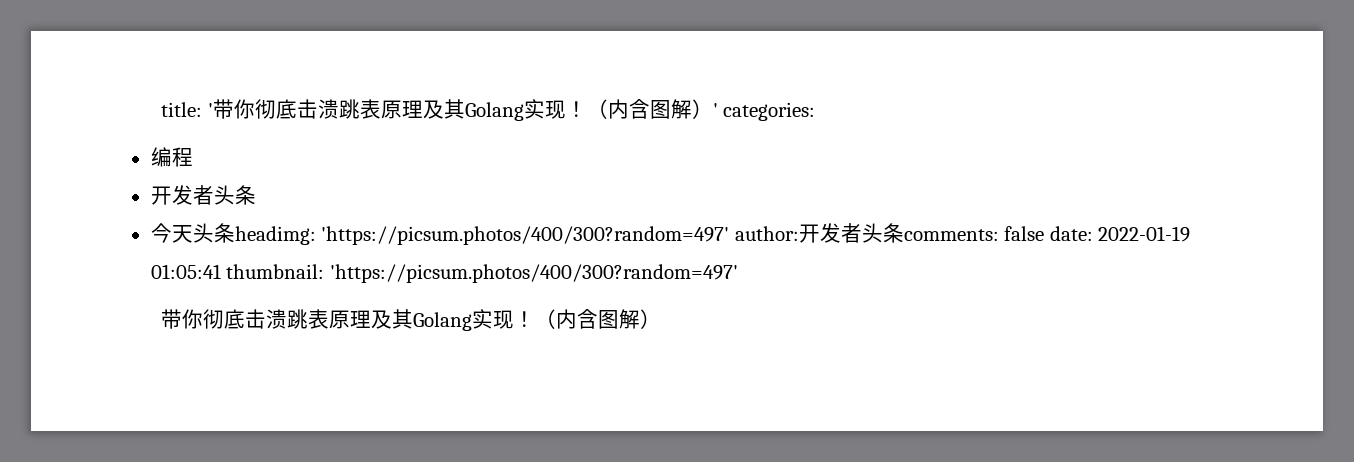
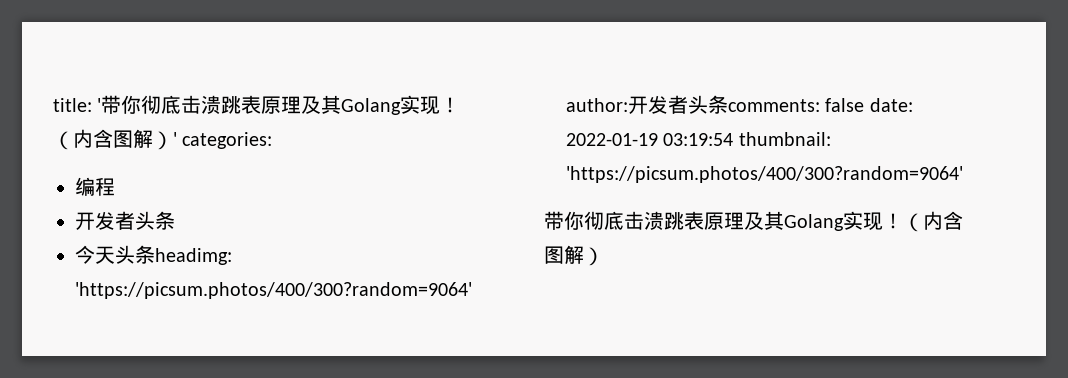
- 今天头条headimg: 'https://picsum.photos/400/300?random=497' author:开发者头条comments: false date: 2022-01-19 01:05:41 thumbnail: 'https://picsum.photos/400/300?random=497'
+ 今天头条headimg: 'https://picsum.photos/400/300?random=9064' author:开发者头条comments: false date: 2022-01-19 03:19:54 thumbnail: 'https://picsum.photos/400/300?random=9064'

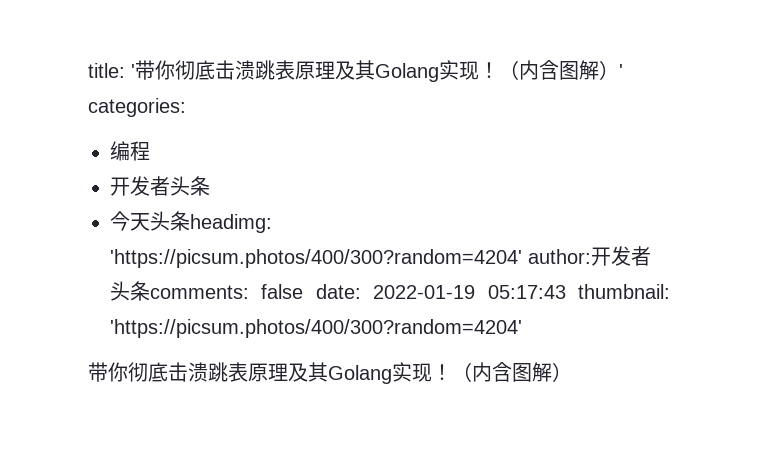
- 今天头条headimg: 'https://picsum.photos/400/300?random=9064' author:开发者头条comments: false date: 2022-01-19 03:19:54 thumbnail: 'https://picsum.photos/400/300?random=9064'
+ 今天头条headimg: 'https://picsum.photos/400/300?random=4204' author:开发者头条comments: false date: 2022-01-19 05:17:43 thumbnail: 'https://picsum.photos/400/300?random=4204'

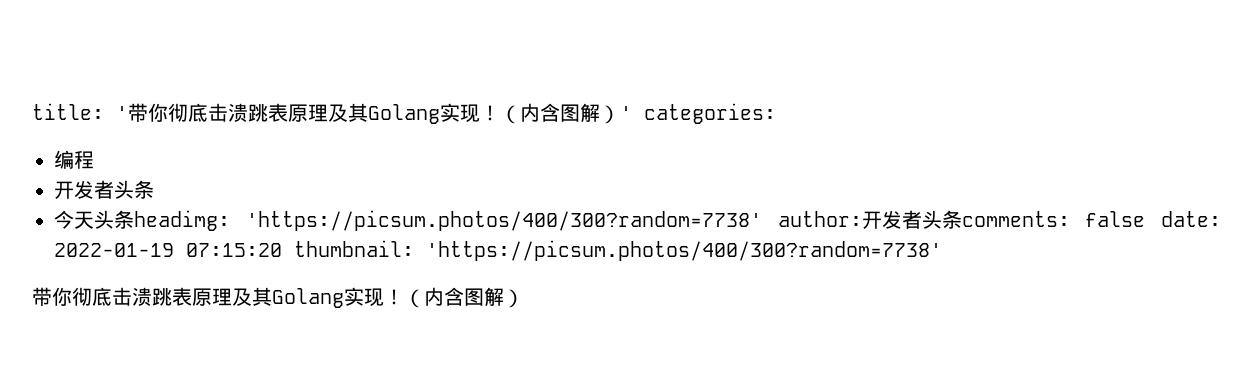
- 今天头条headimg: 'https://picsum.photos/400/300?random=4204' author:开发者头条comments: false date: 2022-01-19 05:17:43 thumbnail: 'https://picsum.photos/400/300?random=4204'
+ 今天头条headimg: 'https://picsum.photos/400/300?random=7738' author:开发者头条comments: false date: 2022-01-19 07:15:20 thumbnail: 'https://picsum.photos/400/300?random=7738'

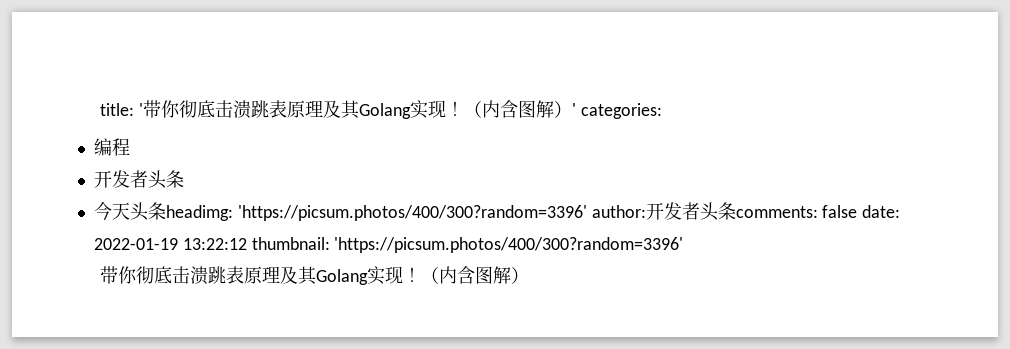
- 今天头条headimg: 'https://picsum.photos/400/300?random=7738' author:开发者头条comments: false date: 2022-01-19 07:15:20 thumbnail: 'https://picsum.photos/400/300?random=7738'
+ 今天头条headimg: 'https://picsum.photos/400/300?random=3396' author:开发者头条comments: false date: 2022-01-19 13:22:12 thumbnail: 'https://picsum.photos/400/300?random=3396'

